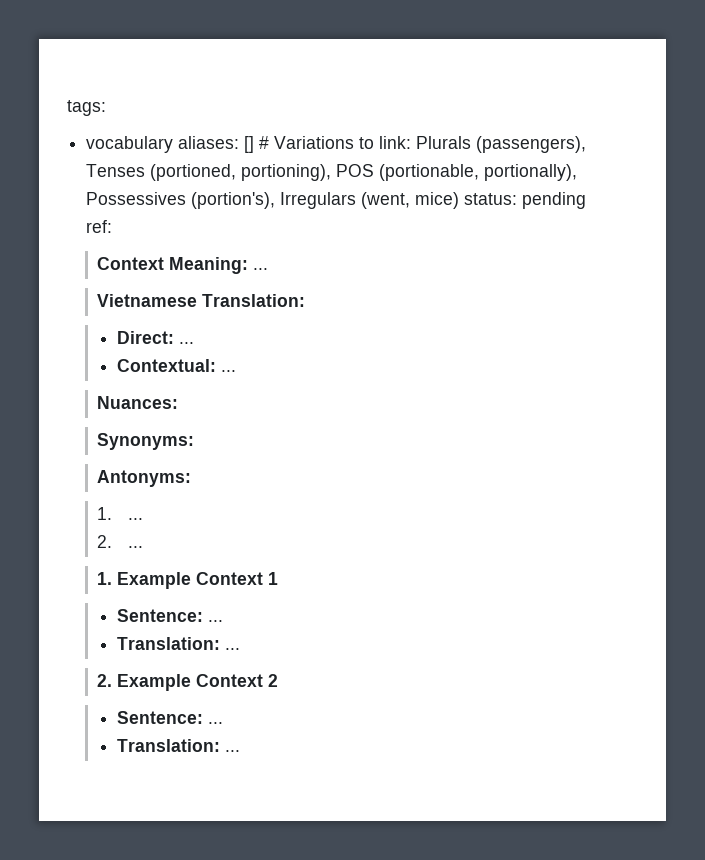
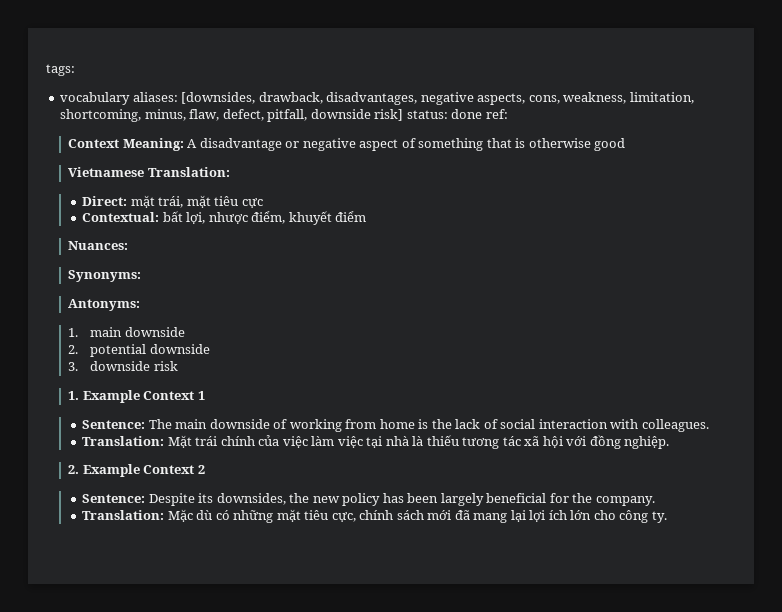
- vocabulary aliases: [] # Variations to link: Plurals (passengers), Tenses (portioned, portioning), POS (portionable, portionally), Possessives (portion's), Irregulars (went, mice) status: pending ref:
- Context Meaning: ...
+ vocabulary aliases: [downsides, drawback, disadvantages, negative aspects, cons, weakness, limitation, shortcoming, minus, flaw, defect, pitfall, downside risk] status: done ref:
+ Context Meaning: A disadvantage or negative aspect of something that is otherwise good
  Vietnamese Translation:
- Direct: ...
- Contextual: ...
+ Direct: mặt trái, mặt tiêu cực
+ Contextual: bất lợi, nhược điểm, khuyết điểm
- 1. ...
- 2. ...
+ 1. main downside
+ 2. potential downside
+ 3. downside risk
  1. Example Context 1
- Sentence: ...
- Translation: ...
+ Sentence: The main downside of working from home is the lack of social interaction with colleagues.
+ Translation: Mặt trái chính của việc làm việc tại nhà là thiếu tương tác xã hội với đồng nghiệp.
  2. Example Context 2
- Sentence: ...
- Translation: ...
+ Sentence: Despite its downsides, the new policy has been largely beneficial for the company.
+ Translation: Mặc dù có những mặt tiêu cực, chính sách mới đã mang lại lợi ích lớn cho công ty.

